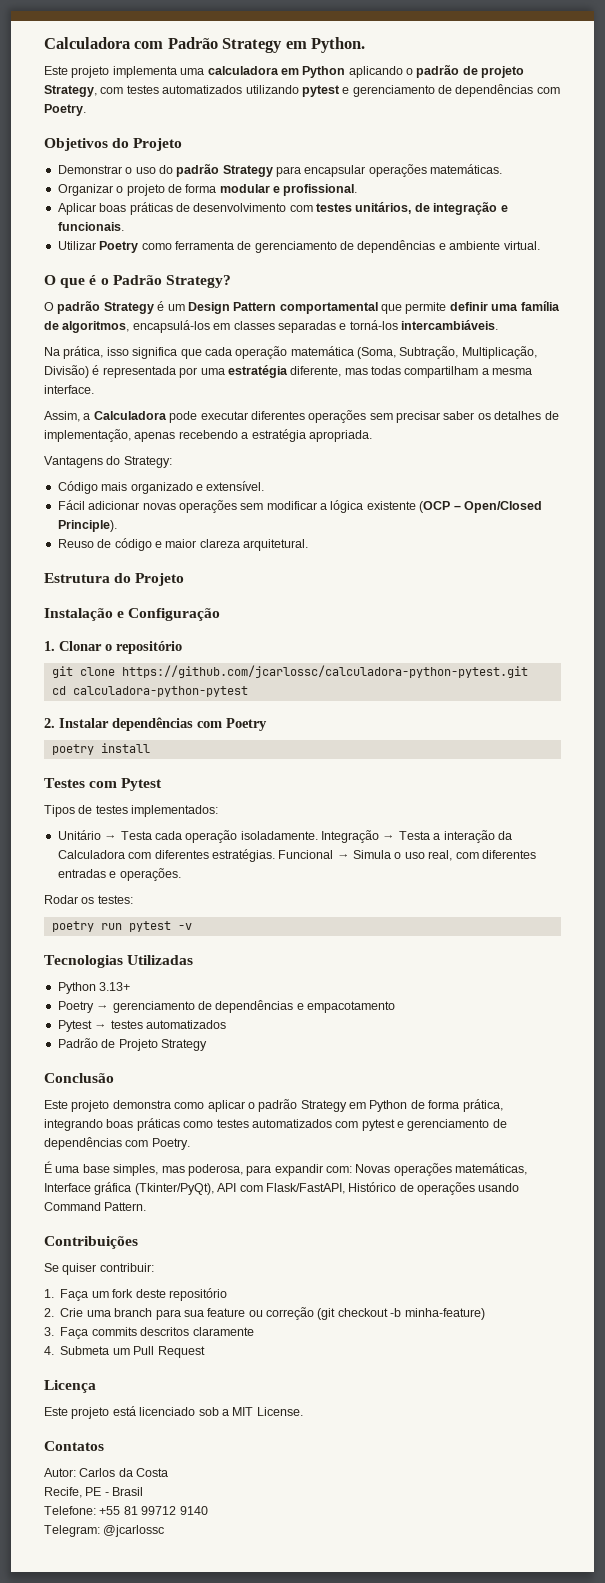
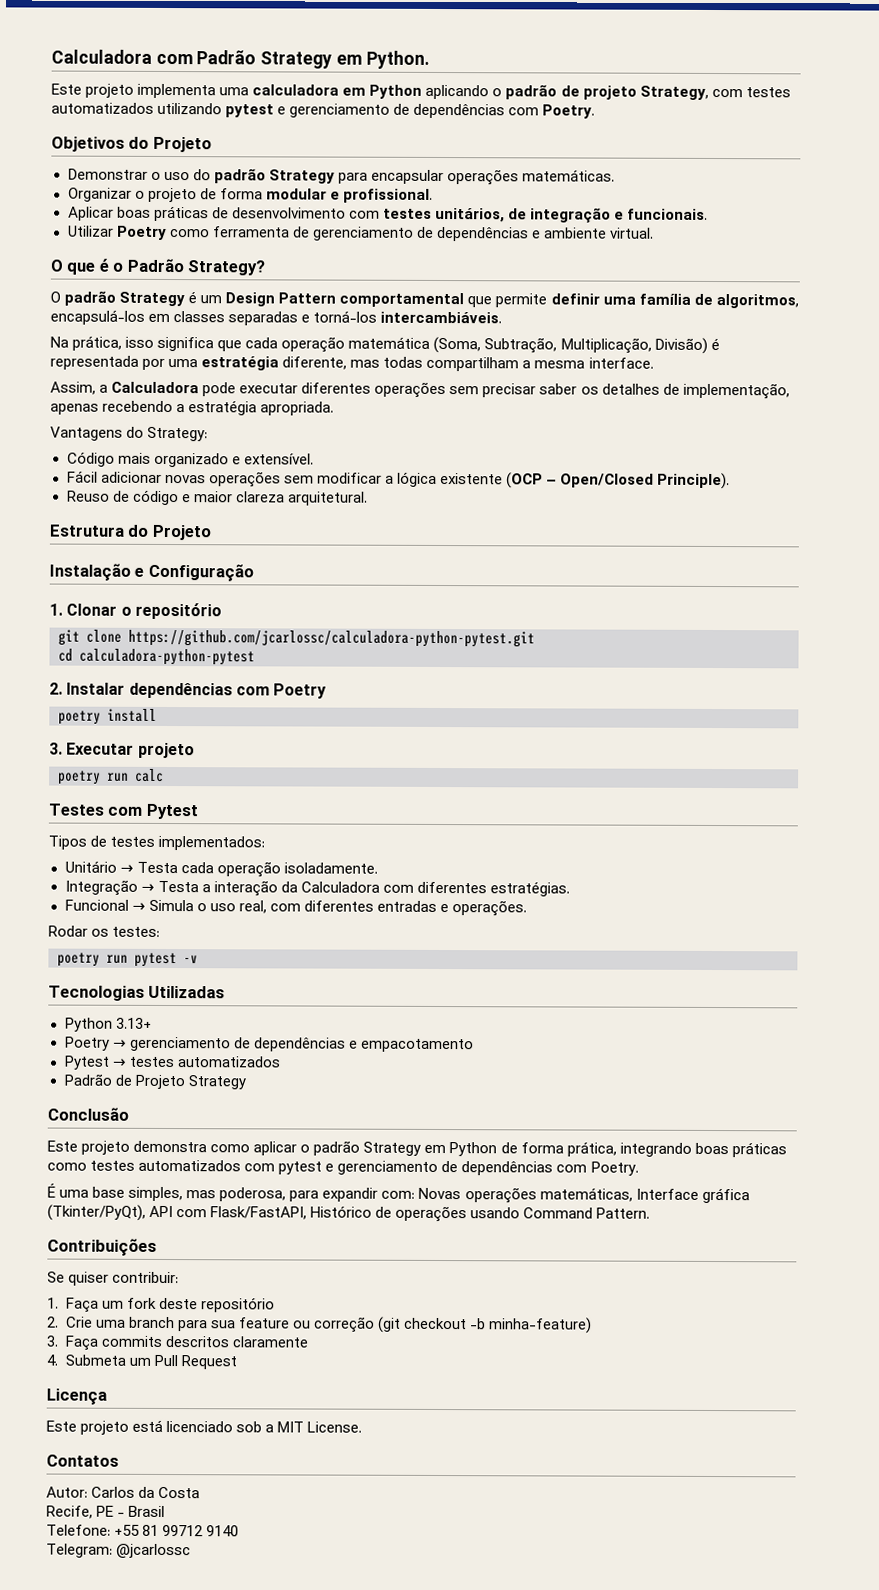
+ 3. Executar projeto
+ poetry run calc
- Unitário → Testa cada operação isoladamente. Integração → Testa a interação da Calculadora com diferentes estratégias. Funcional → Simula o uso real, com diferentes entradas e operações.
+ Unitário → Testa cada operação isoladamente.
+ Integração → Testa a interação da Calculadora com diferentes estratégias.
+ Funcional → Simula o uso real, com diferentes entradas e operações.

